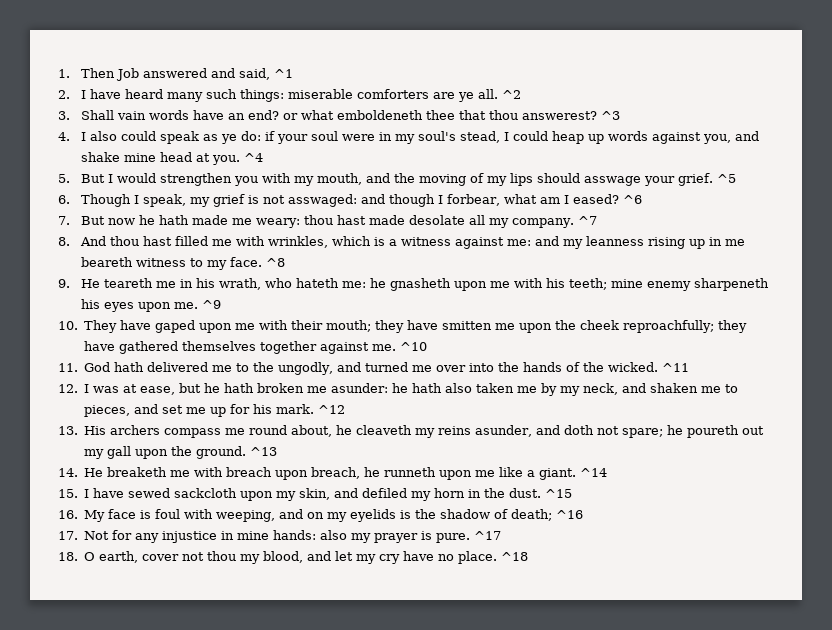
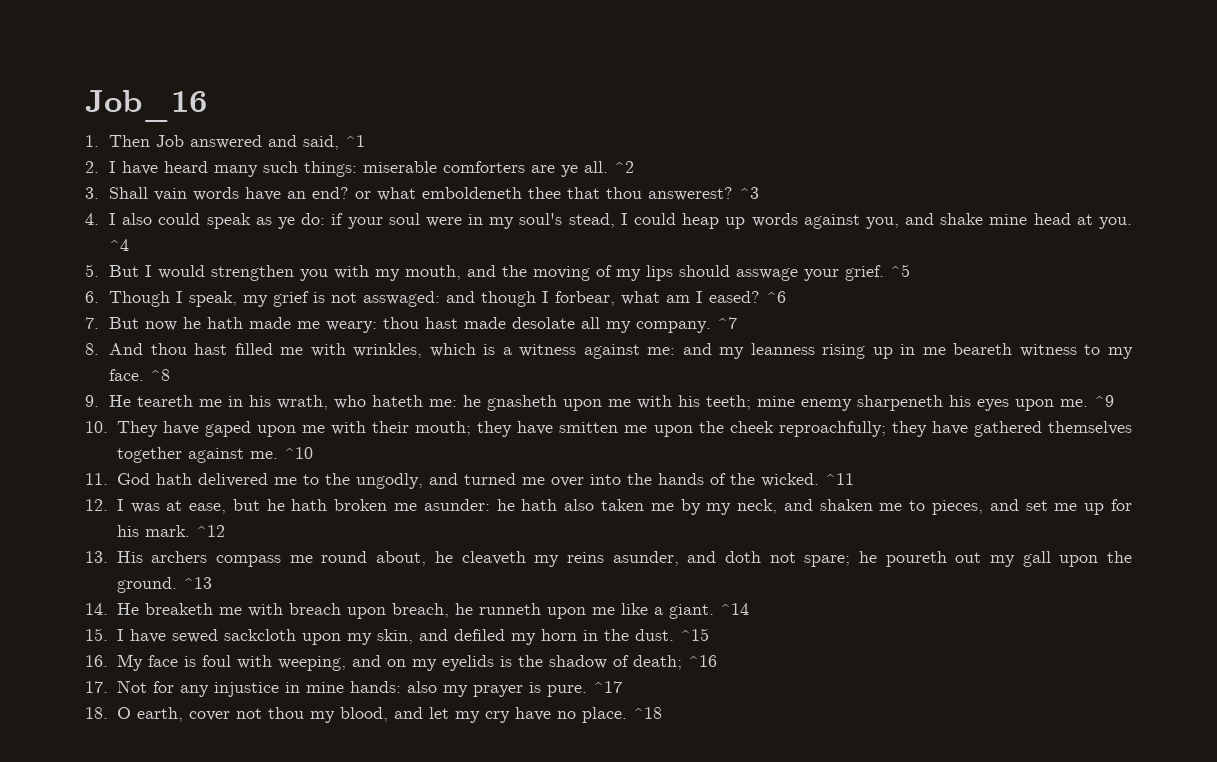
+ Job_16

